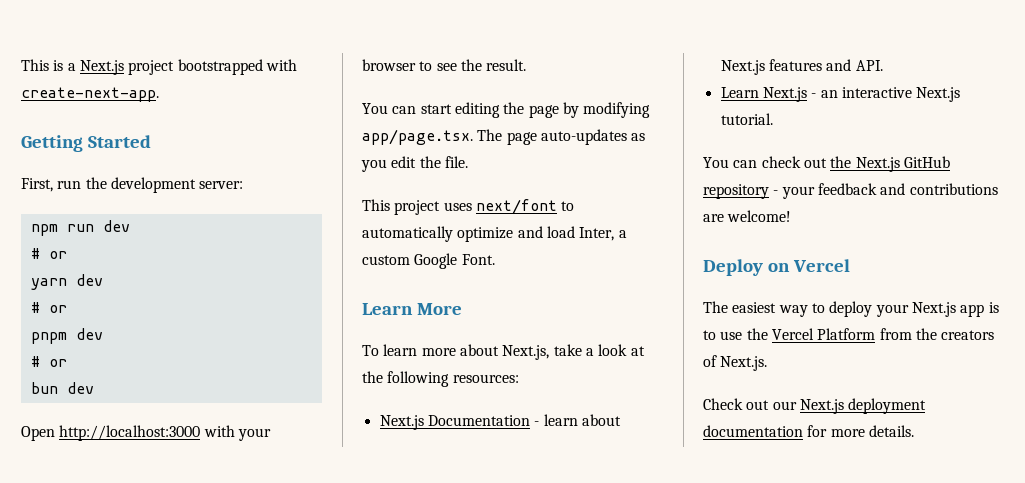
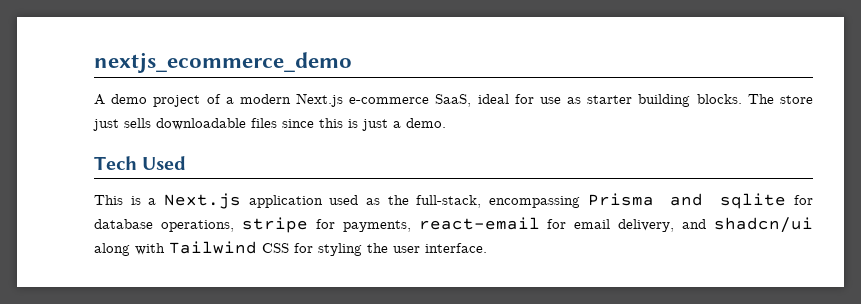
- This is a Next.js project bootstrapped with create-next-app.
- Getting Started
- First, run the development server:
- npm run dev
- # or
- yarn dev
- # or
- pnpm dev
- # or
- bun dev
- Open http://localhost:3000 with your browser to see the result.
- You can start editing the page by modifying app/page.tsx. The page auto-updates as you edit the file.
- This project uses next/font to automatically optimize and load Inter, a custom Google Font.
- Learn More
- To learn more about Next.js, take a look at the following resources:
- Next.js Documentation - learn about Next.js features and API.
- Learn Next.js - an interactive Next.js tutorial.
- You can check out the Next.js GitHub repository - your feedback and contributions are welcome!
- Deploy on Vercel
- The easiest way to deploy your Next.js app is to use the Vercel Platform from the creators of Next.js.
- Check out our Next.js deployment documentation for more details.
+ nextjs_ecommerce_demo
+ A demo project of a modern Next.js e-commerce SaaS, ideal for use as starter building blocks. The store just sells downloadable files since this is just a demo.
+ Tech Used
+ This is a Next.js application used as the full-stack, encompassing Prisma and sqlite for database operations, stripe for payments, react-email for email delivery, and shadcn/ui along with Tailwind CSS for styling the user interface.

